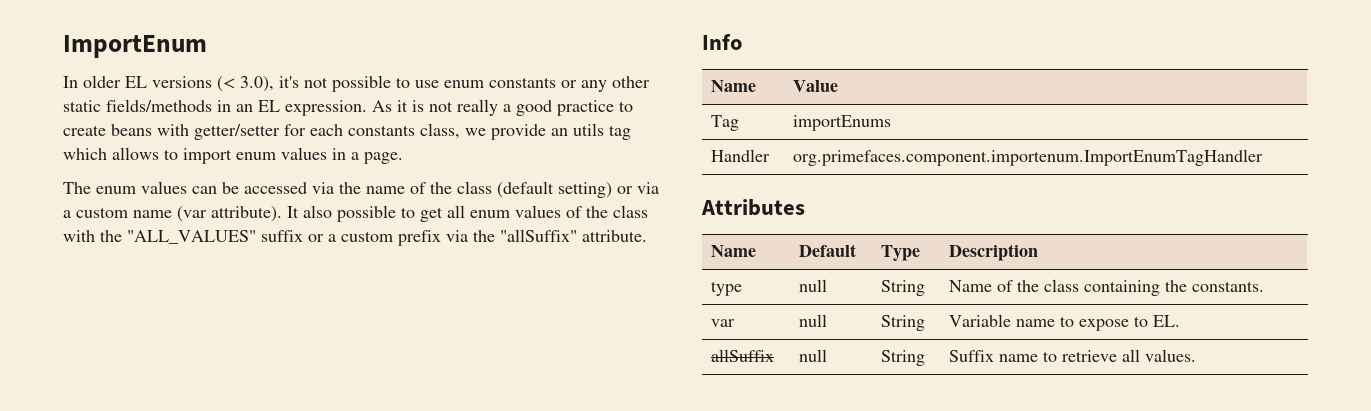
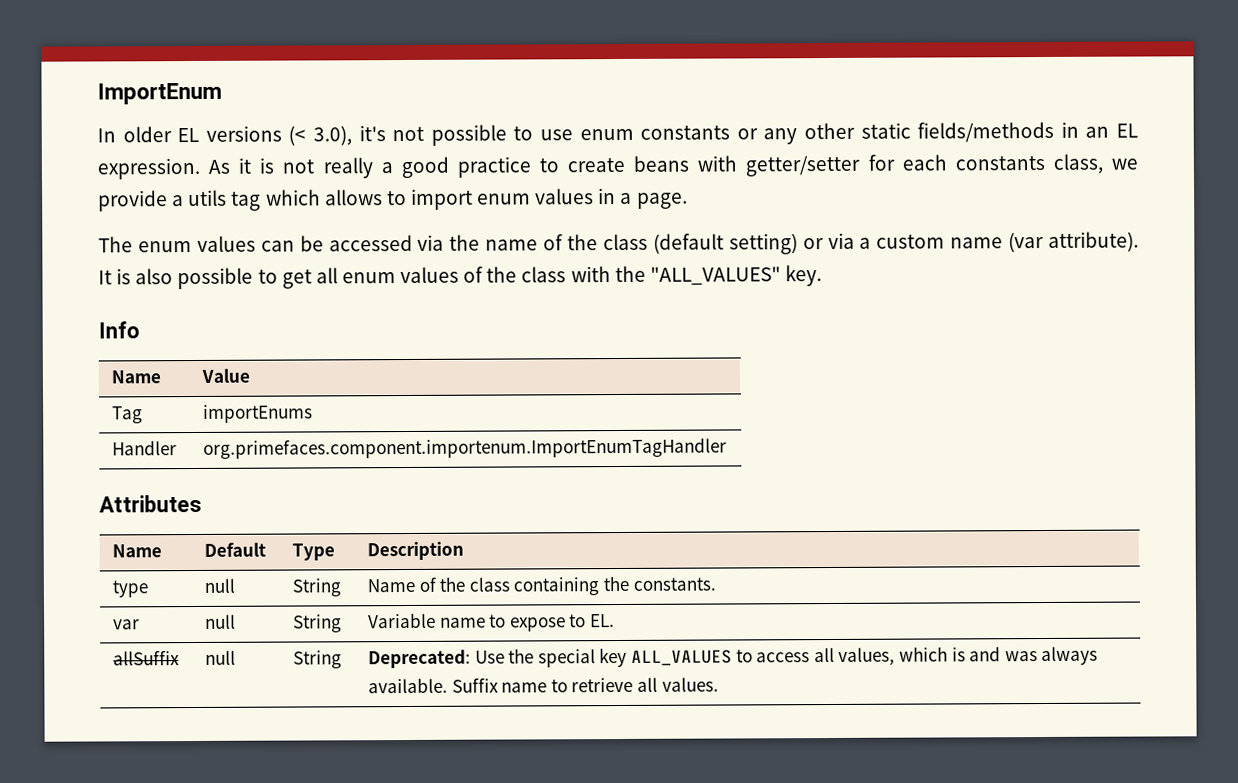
- As it is not really a good practice to create beans with getter/setter for each constants class, we provide an utils tag which allows to import enum values in a page.
+ As it is not really a good practice to create beans with getter/setter for each constants class, we provide a utils tag which allows to import enum values in a page.
- It also possible to get all enum values of the class with the "ALL_VALUES" suffix or a custom prefix via the "allSuffix" attribute.
+ It is also possible to get all enum values of the class with the "ALL_VALUES" key.
- allSuffix | null | String | Suffix name to retrieve all values.
+ allSuffix | null | String | Deprecated: Use the special key ALL_VALUES to access all values, which is and was always available. Suffix name to retrieve all values.

